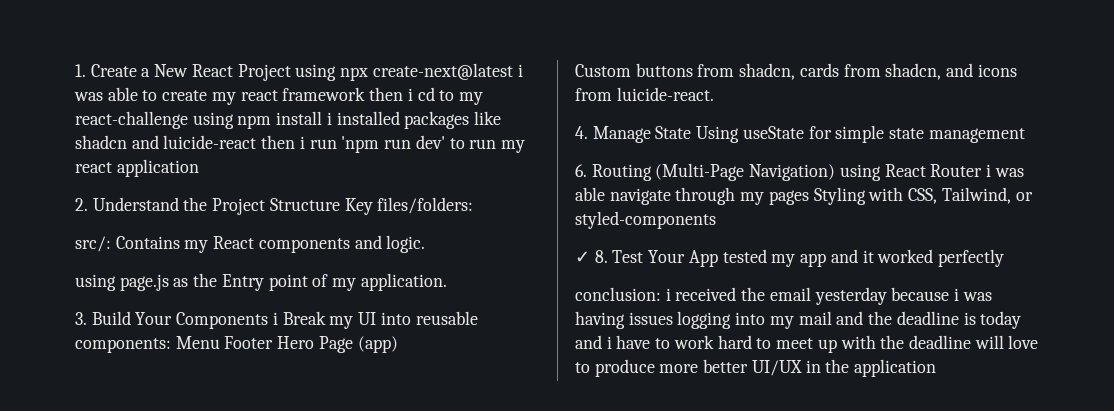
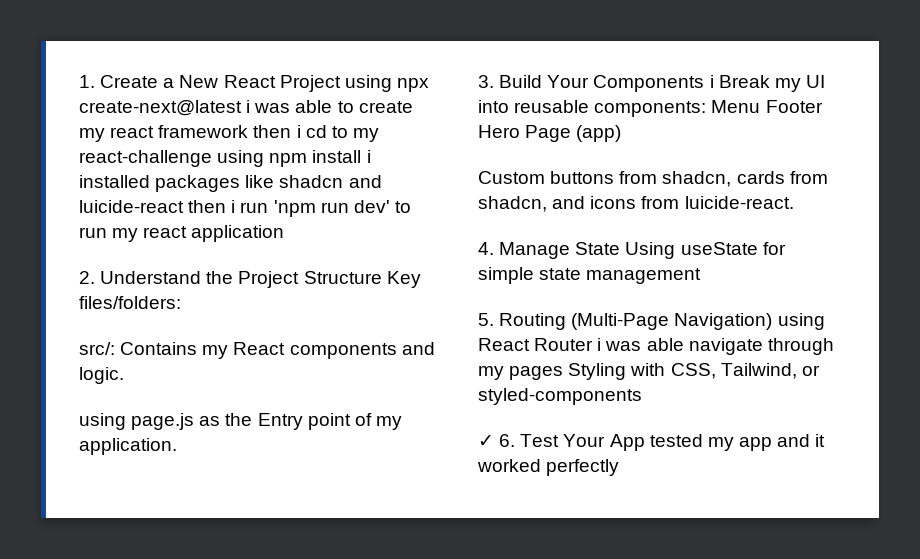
- 6. Routing (Multi-Page Navigation) using React Router i was able navigate through my pages Styling with CSS, Tailwind, or styled-components
+ 5. Routing (Multi-Page Navigation) using React Router i was able navigate through my pages Styling with CSS, Tailwind, or styled-components
- ✓ 8. Test Your App tested my app and it worked perfectly
+ ✓ 6. Test Your App tested my app and it worked perfectly
- conclusion: i received the email yesterday because i was having issues logging into my mail and the deadline is today and i have to work hard to meet up with the deadline will love to produce more better UI/UX in the application

